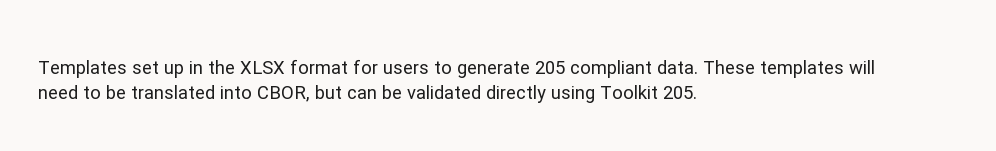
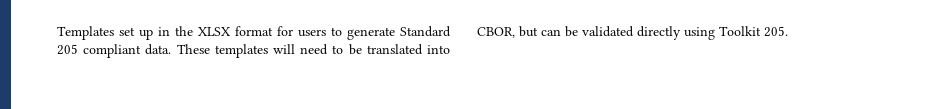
- Templates set up in the XLSX format for users to generate 205 compliant data.
+ Templates set up in the XLSX format for users to generate Standard 205 compliant data.

